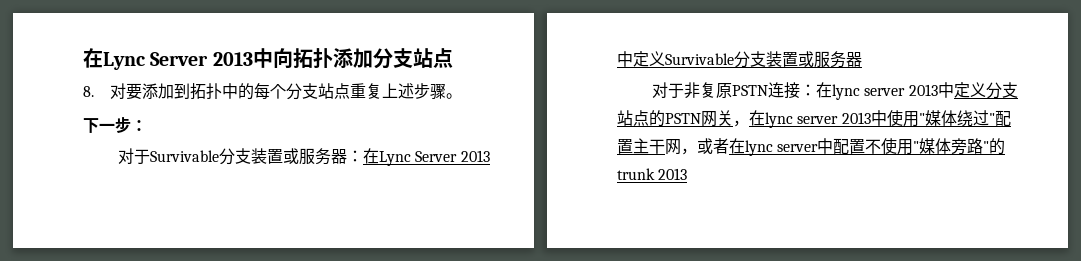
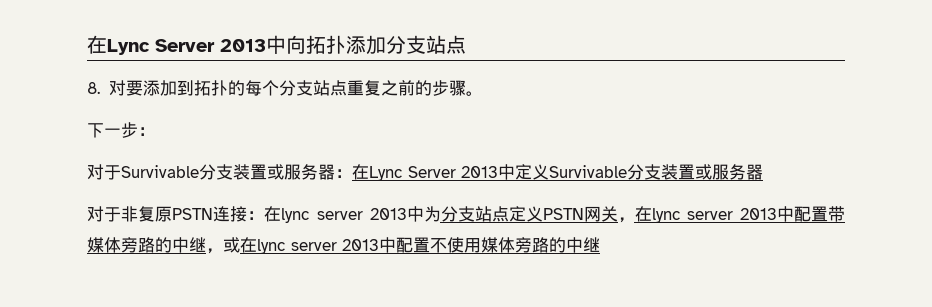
- 8.对要添加到拓扑中的每个分支站点重复上述步骤。
+ 8.对要添加到拓扑的每个分支站点重复之前的步骤。
- 对于非复原PSTN连接：在lync server 2013中定义分支站点的PSTN网关，在lync server 2013中使用"媒体绕过"配置主干网，或者在lync server中配置不使用"媒体旁路"的trunk 2013
+ 对于非复原PSTN连接：在lync server 2013中为分支站点定义PSTN网关，在lync server 2013中配置带媒体旁路的中继，或在lync server 2013中配置不使用媒体旁路的中继

